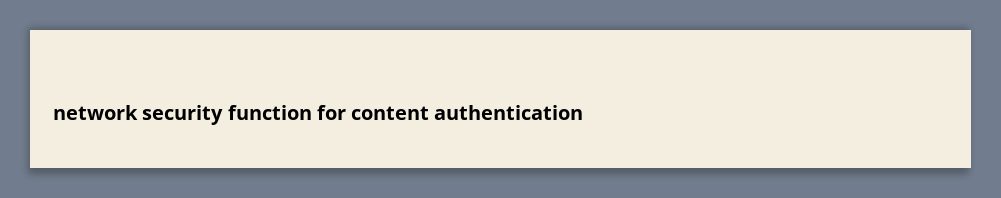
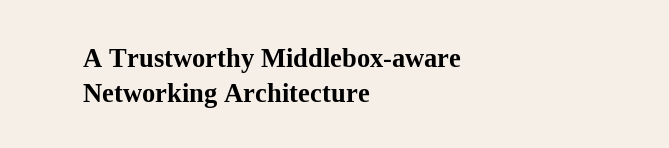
- network security function for content authentication
+ A Trustworthy Middlebox-aware Networking Architecture

